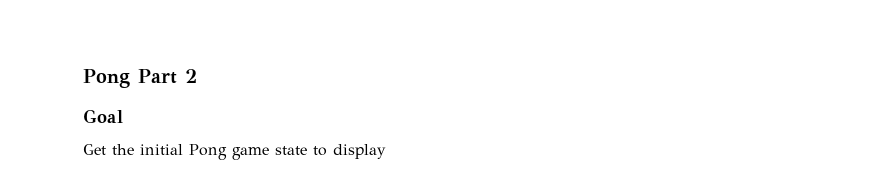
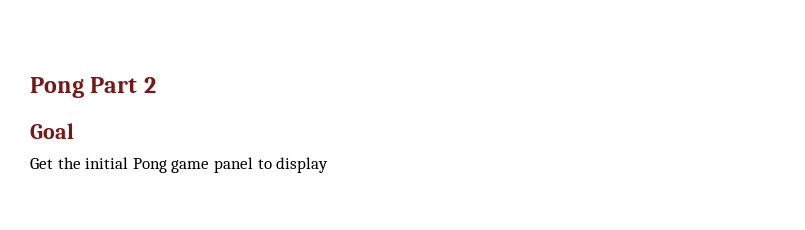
- Get the initial Pong game state to display
+ Get the initial Pong game panel to display

